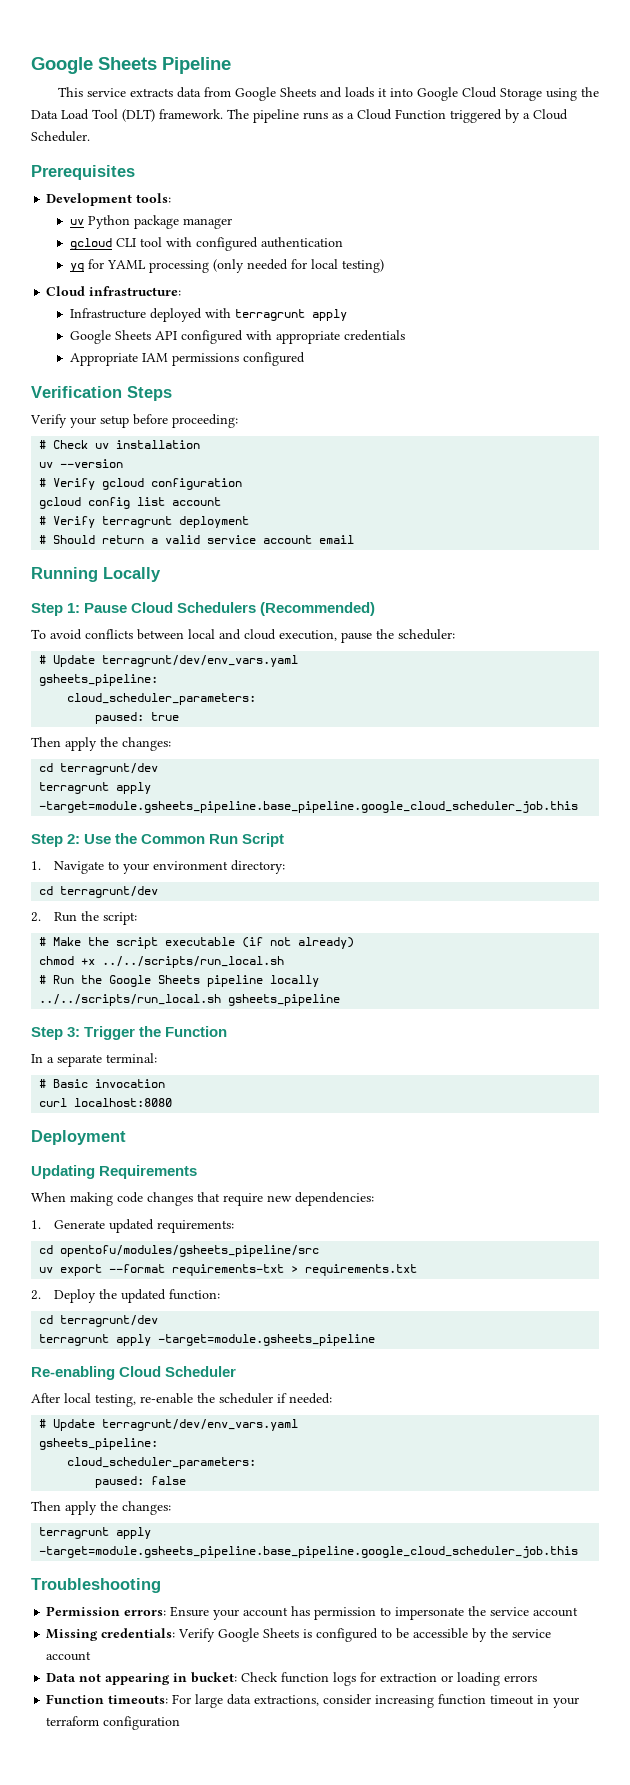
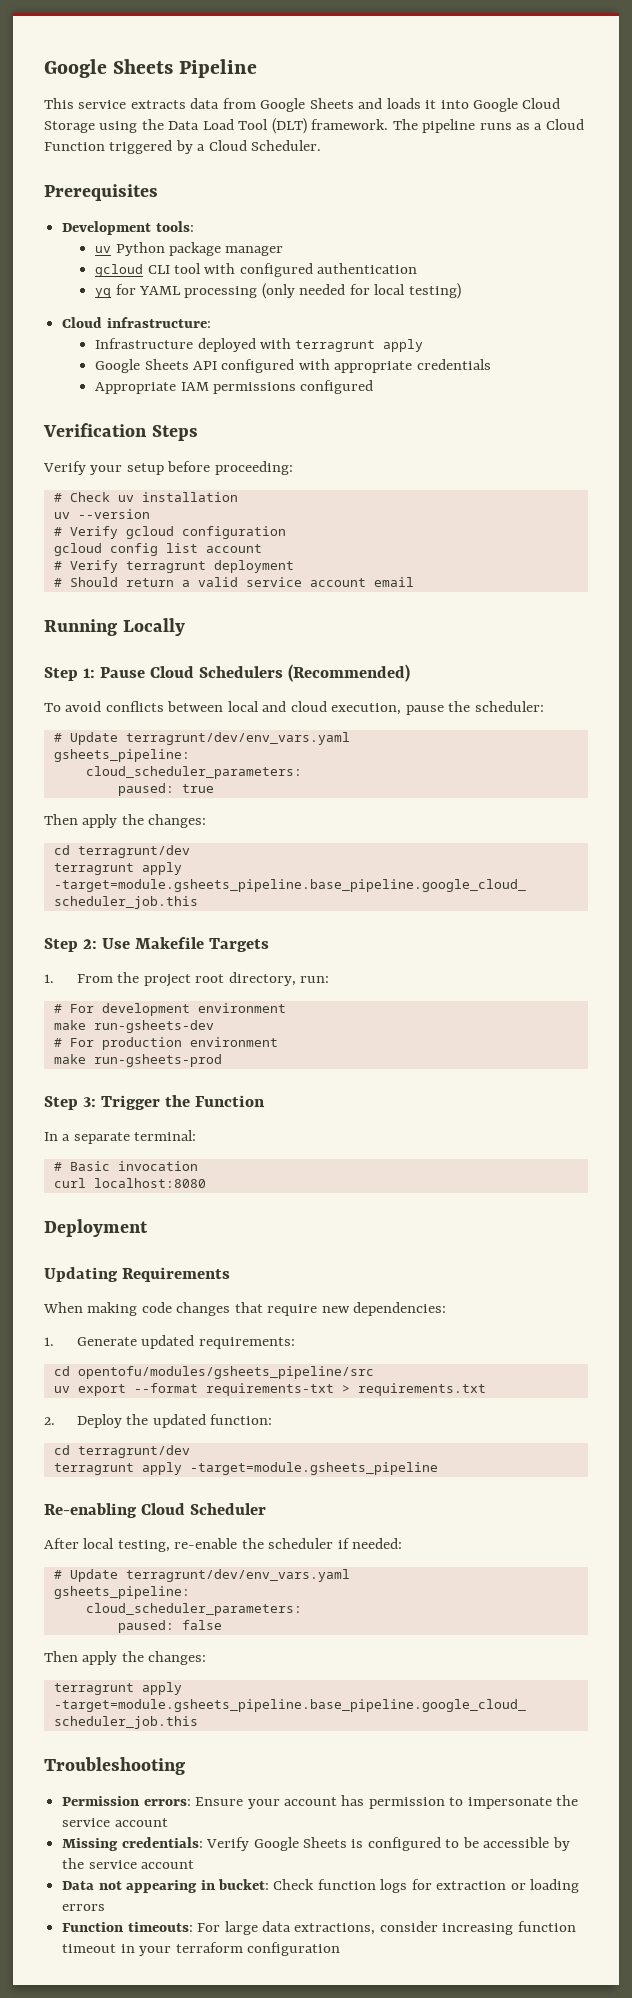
- Step 2: Use the Common Run Script
- 1. Navigate to your environment directory:
- cd terragrunt/dev
- 2. Run the script:
- # Make the script executable (if not already)
- chmod +x ../../scripts/run_local.sh
- # Run the Google Sheets pipeline locally
- ../../scripts/run_local.sh gsheets_pipeline
+ Step 2: Use Makefile Targets
+ 1. From the project root directory, run:
+ # For development environment
+ make run-gsheets-dev
+ # For production environment
+ make run-gsheets-prod

